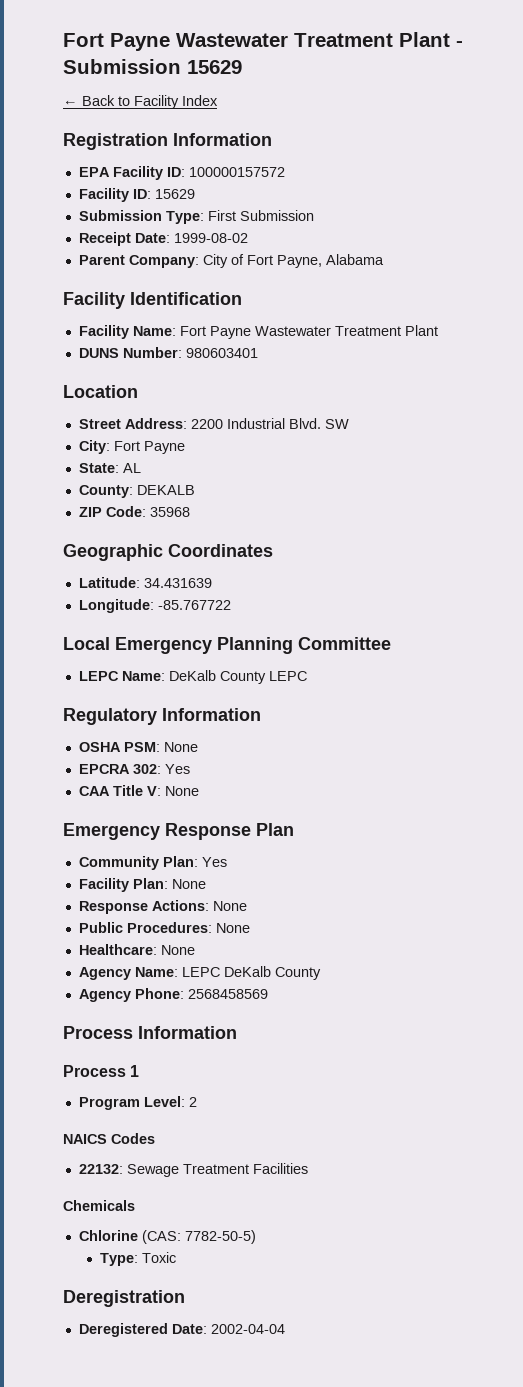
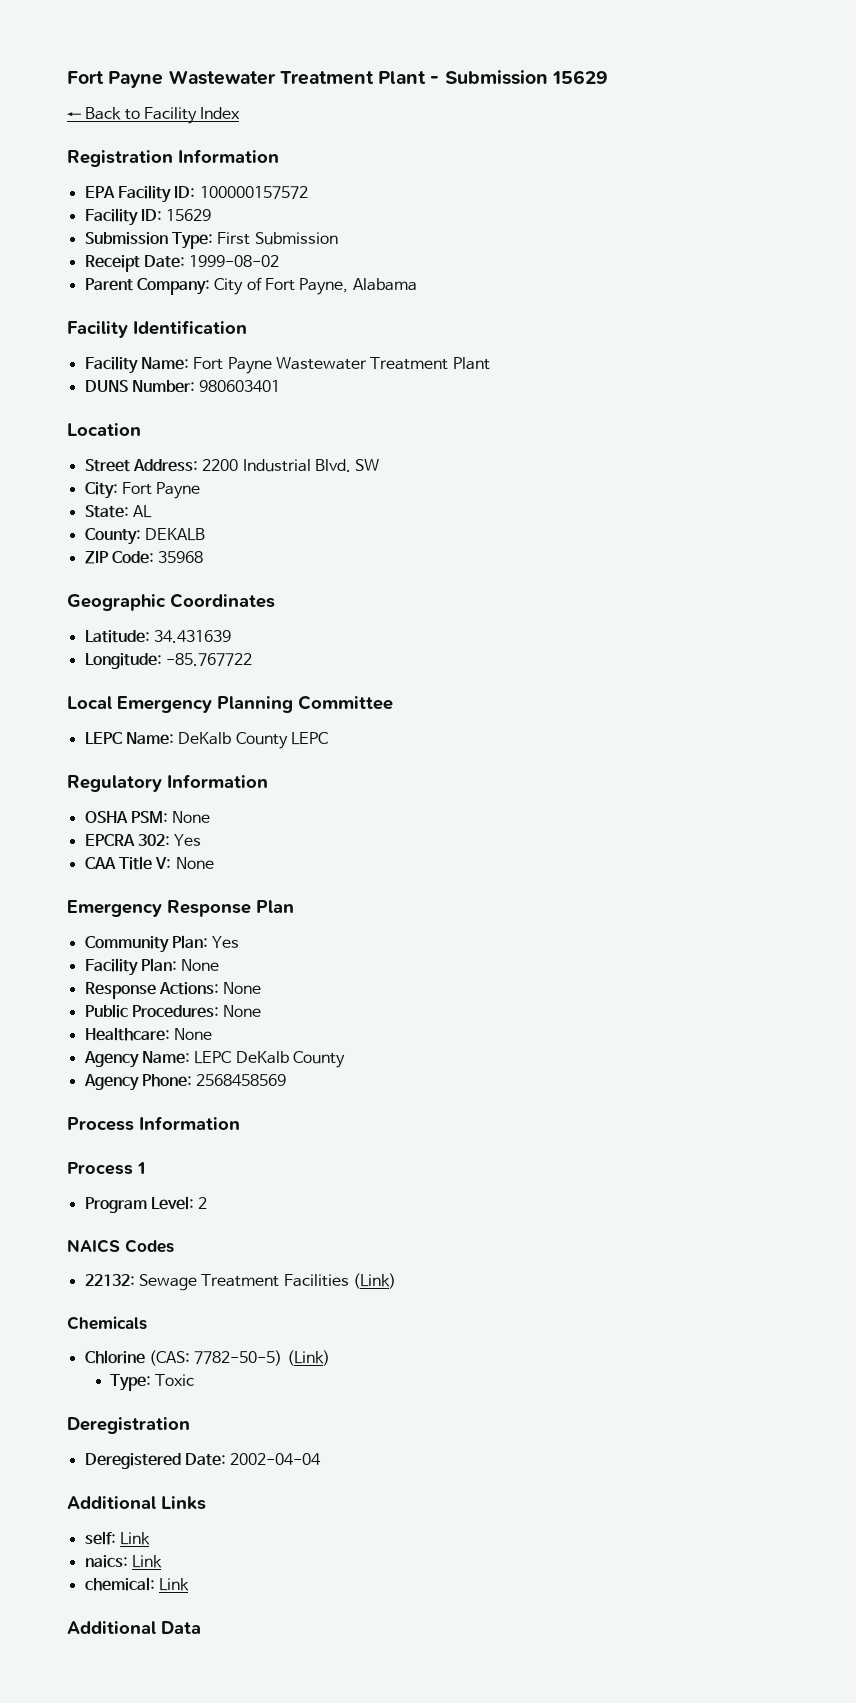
- 22132: Sewage Treatment Facilities
+ 22132: Sewage Treatment Facilities (Link)
- Chlorine (CAS: 7782-50-5)
+ Chlorine (CAS: 7782-50-5) (Link)
+ Additional Links
+ self: Link
+ naics: Link
+ chemical: Link
+ Additional Data

